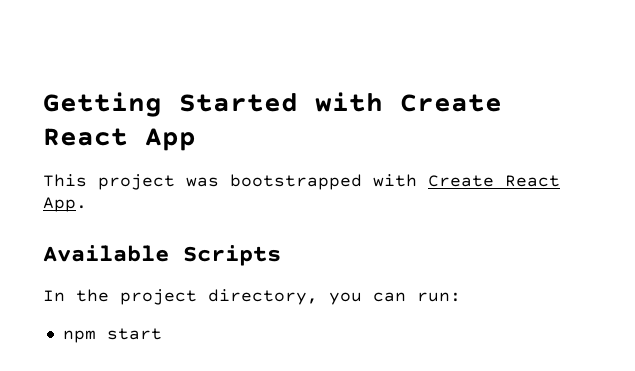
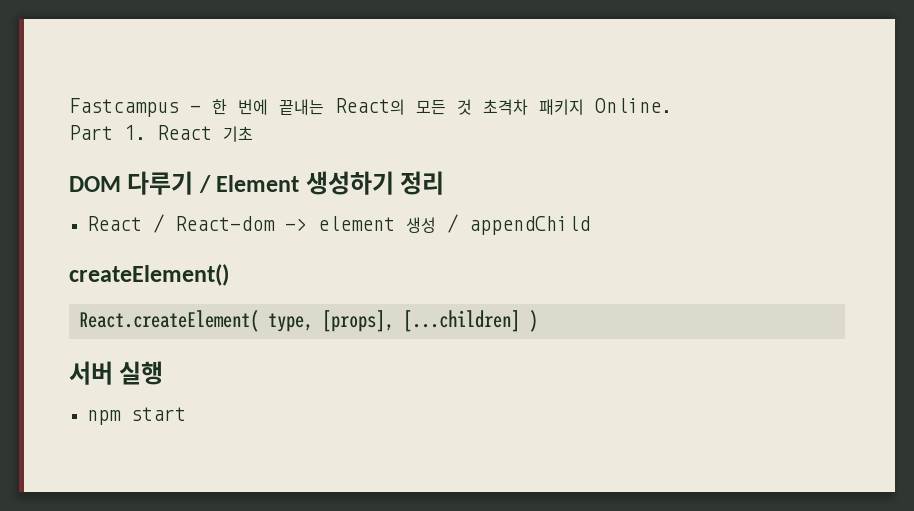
- Getting Started with Create React App
- This project was bootstrapped with Create React App.
- Available Scripts
- In the project directory, you can run:
+ Fastcampus - 한 번에 끝내는 React의 모든 것 초격차 패키지 Online.
+ Part 1. React 기초
+ DOM 다루기 / Element 생성하기 정리
+ React / React-dom -> element 생성 / appendChild
+ createElement()
+ React.createElement( type, [props], [...children] )
+ 서버 실행

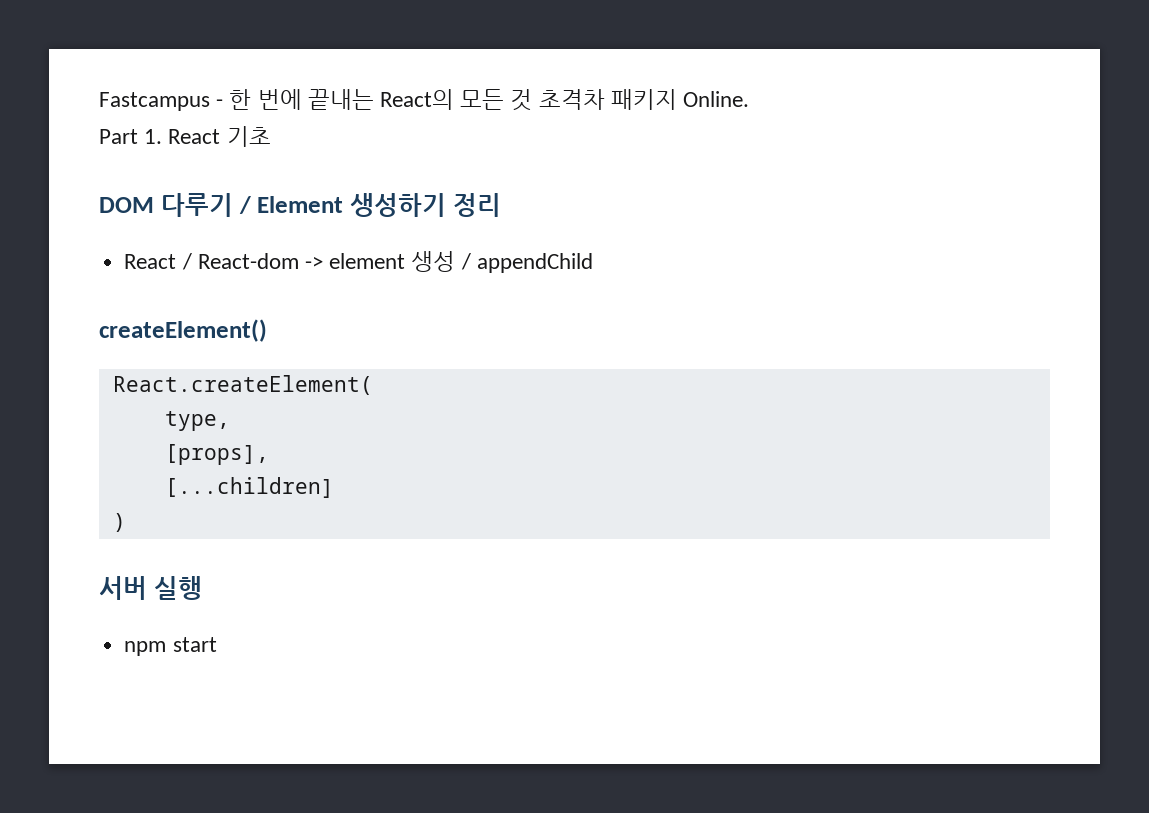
- React.createElement( type, [props], [...children] )
+ React.createElement(
+ type,
+ [props],
+ [...children]
+ )

